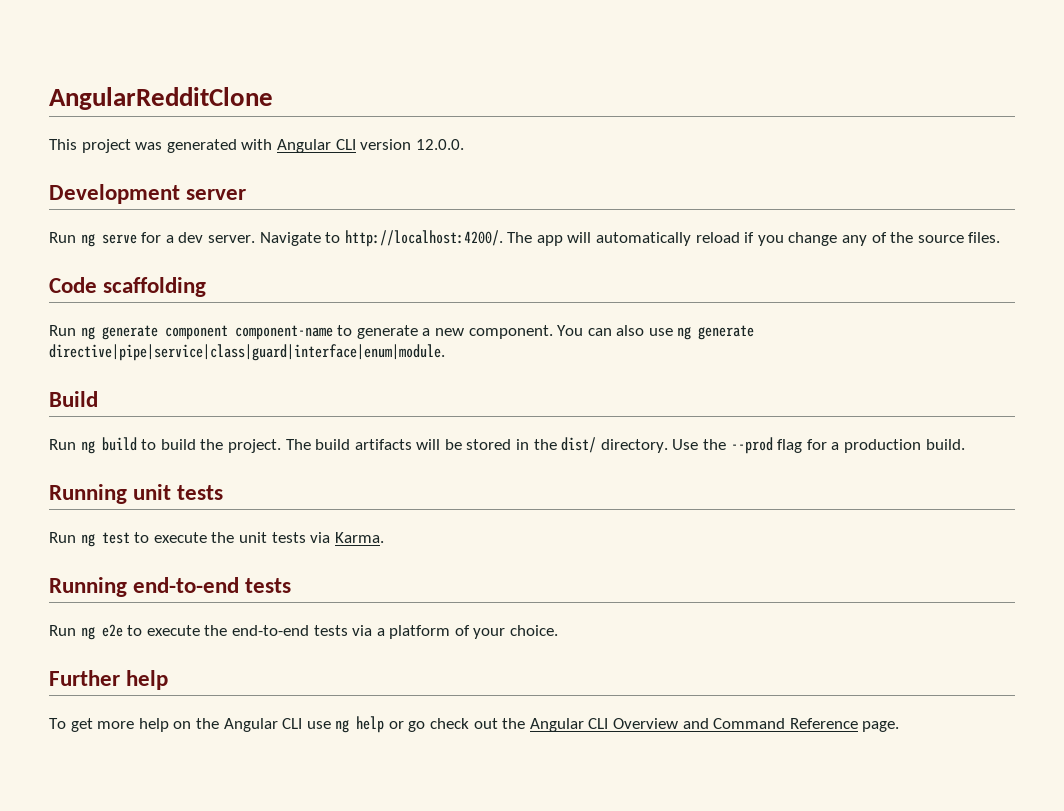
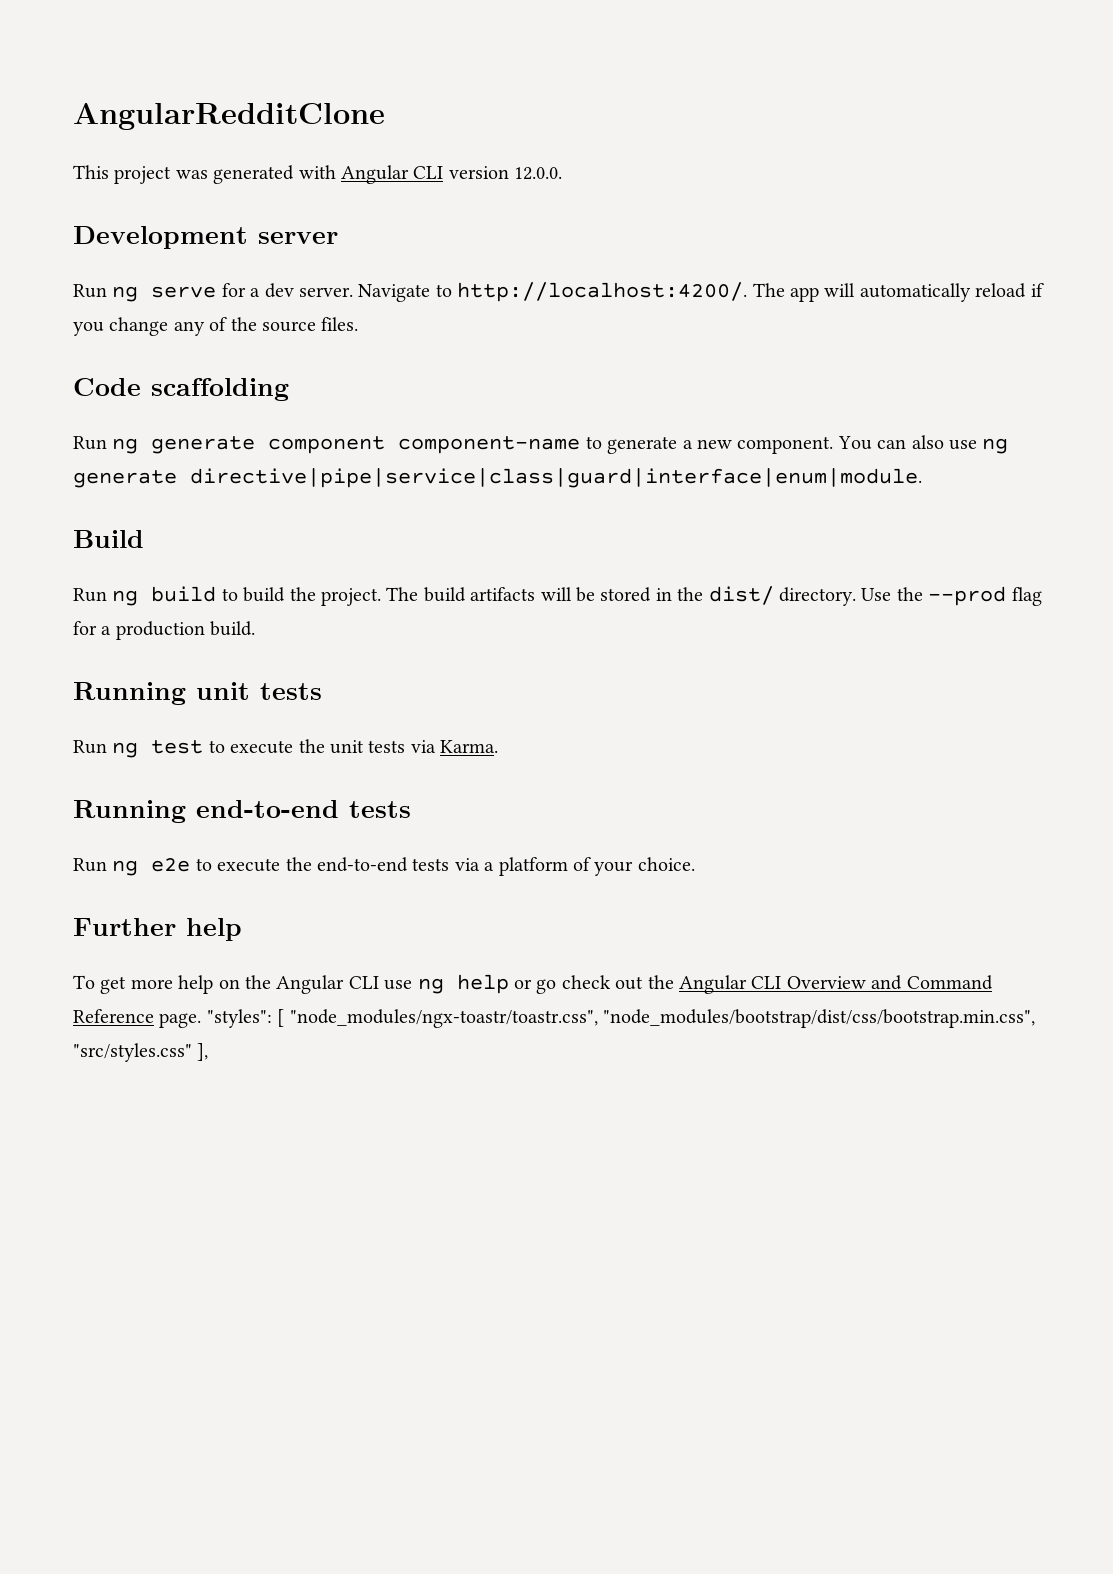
+ "styles": [ "node_modules/ngx-toastr/toastr.css", "node_modules/bootstrap/dist/css/bootstrap.min.css", "src/styles.css" ],

